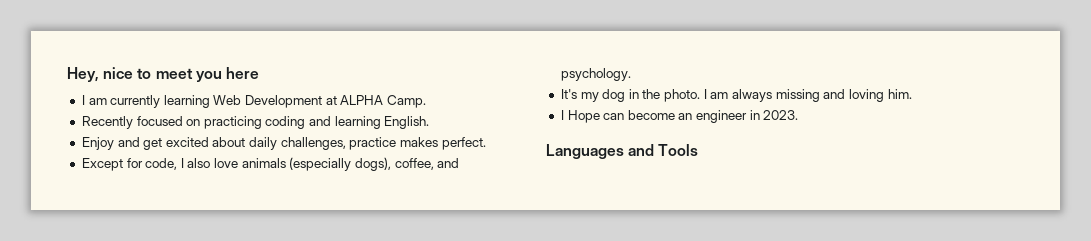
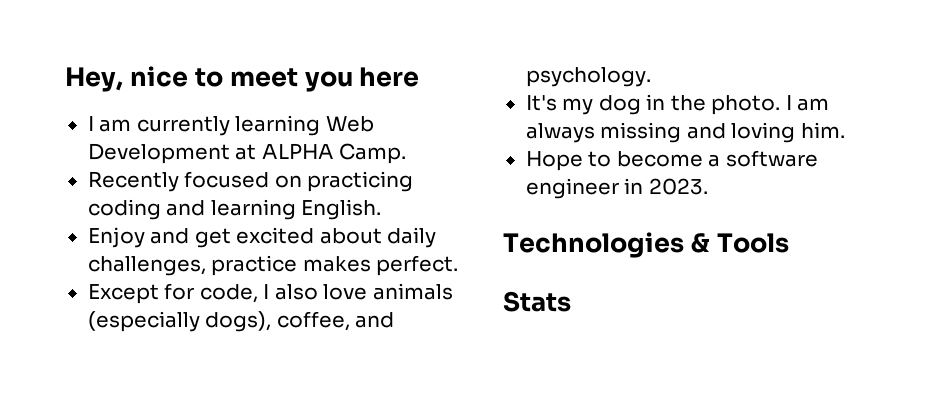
- I Hope can become an engineer in 2023.
+ Hope to become a software engineer in 2023.
- Languages and Tools
+ Technologies & Tools
+ Stats

